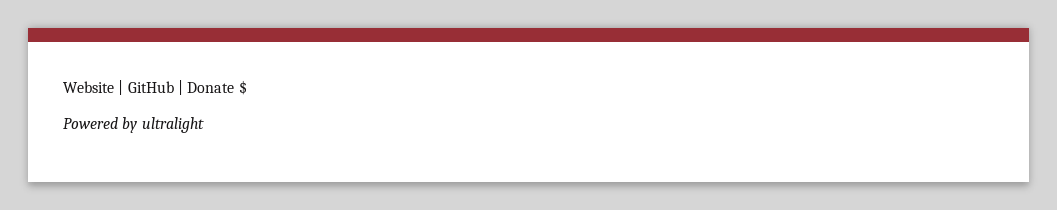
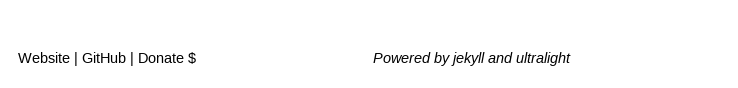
- Powered by ultralight
+ Powered by jekyll and ultralight

